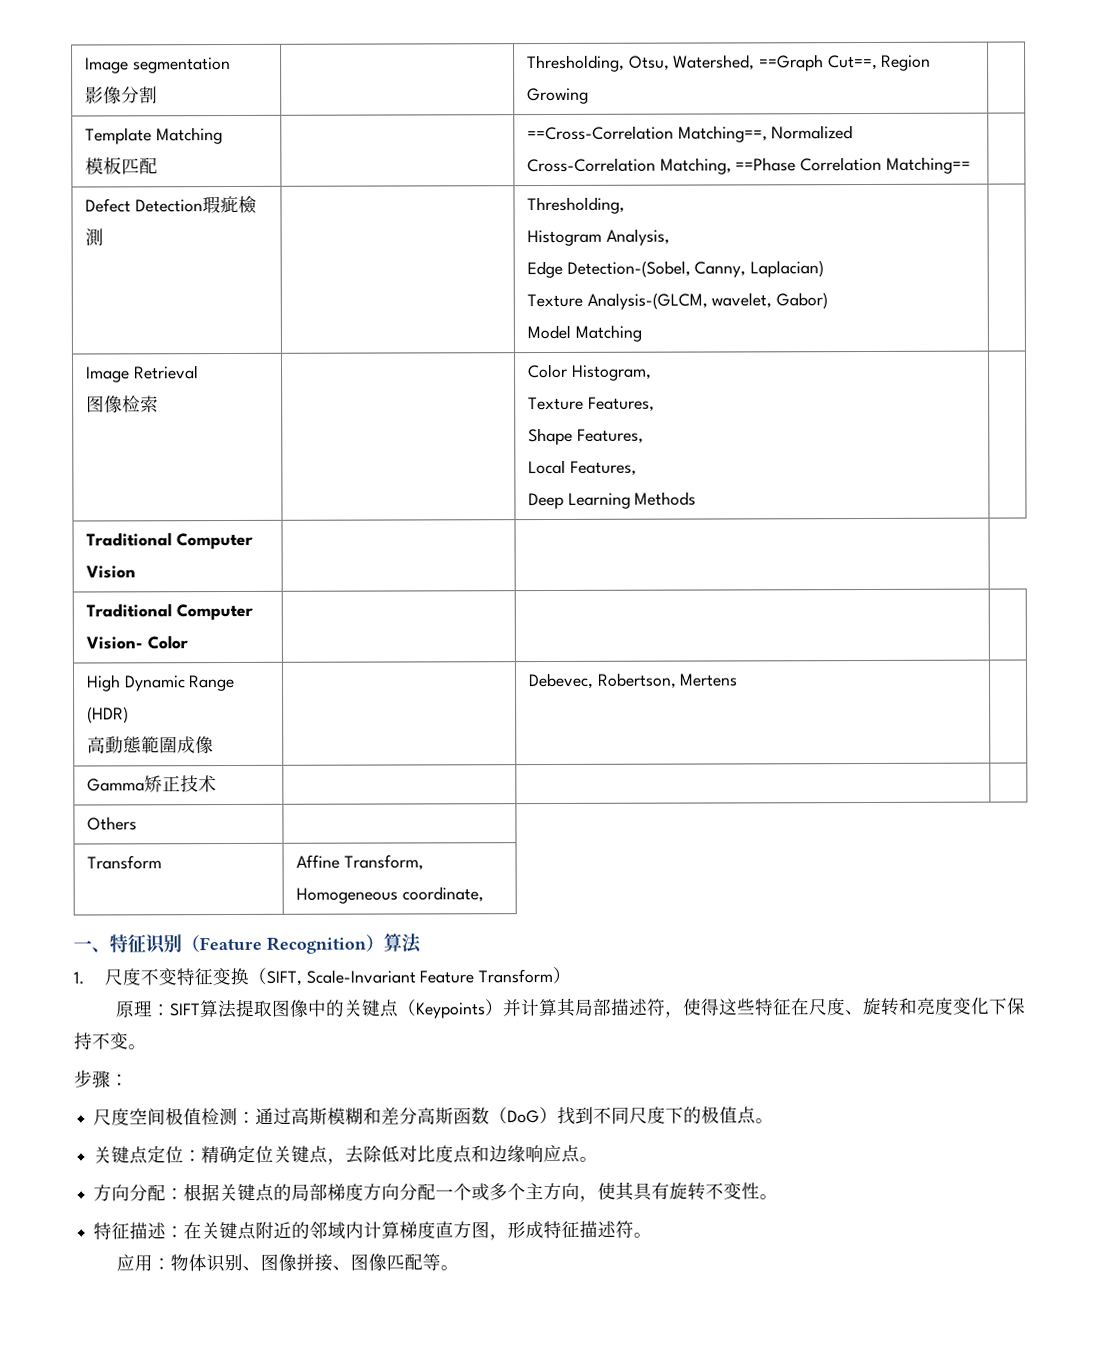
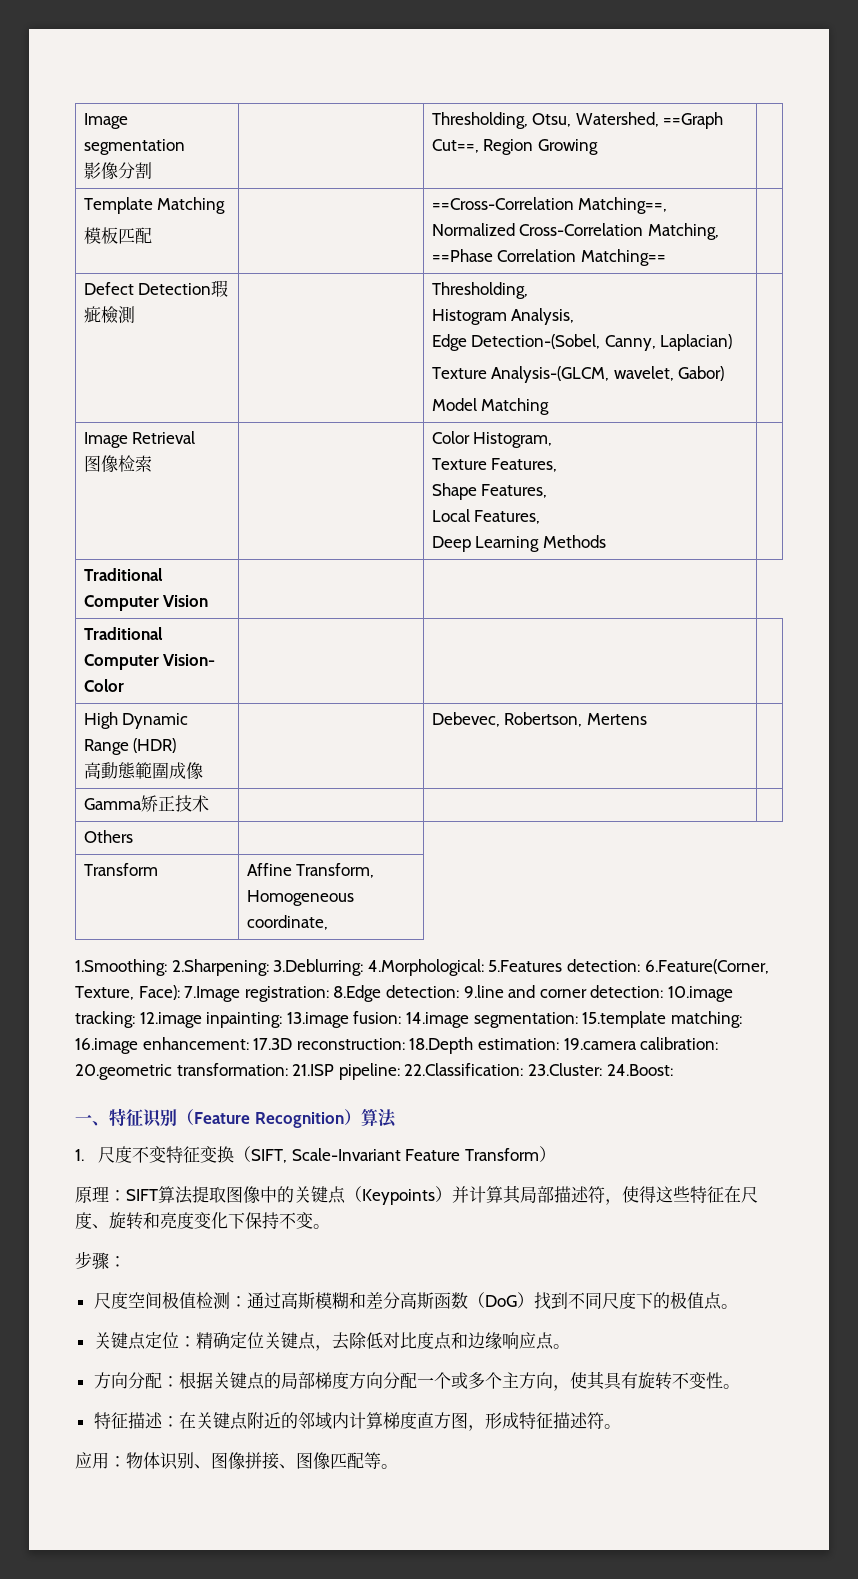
+ 1.Smoothing: 2.Sharpening: 3.Deblurring: 4.Morphological: 5.Features detection: 6.Feature(Corner, Texture, Face): 7.Image registration: 8.Edge detection: 9.line and corner detection: 10.image tracking: 12.image inpainting: 13.image fusion: 14.image segmentation: 15.template matching: 16.image enhancement: 17.3D reconstruction: 18.Depth estimation: 19.camera calibration: 20.geometric transformation: 21.ISP pipeline: 22.Classification: 23.Cluster: 24.Boost:

